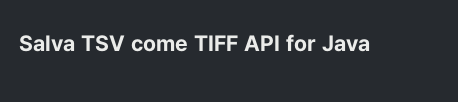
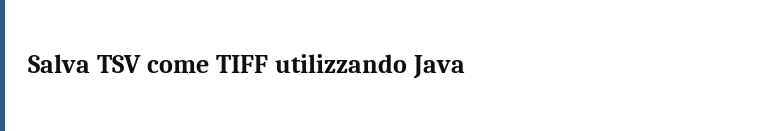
- Salva TSV come TIFF API for Java
+ Salva TSV come TIFF utilizzando Java

